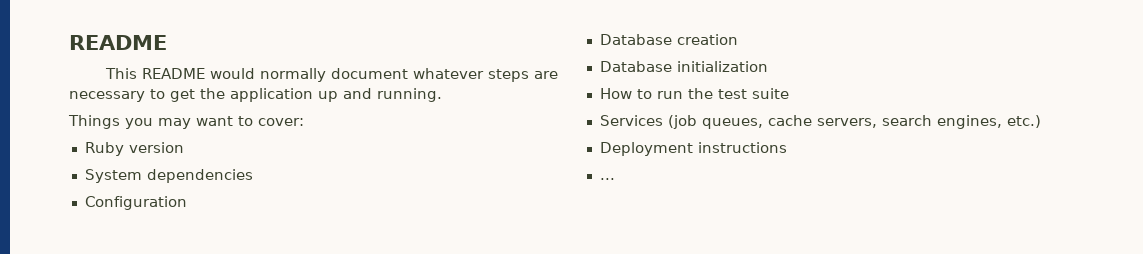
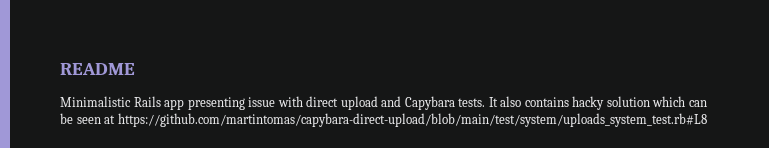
- This README would normally document whatever steps are necessary to get the application up and running.
- Things you may want to cover:
- Ruby version
- System dependencies
- Configuration
- Database creation
- Database initialization
- How to run the test suite
- Services (job queues, cache servers, search engines, etc.)
- Deployment instructions
- ...
+ Minimalistic Rails app presenting issue with direct upload and Capybara tests. It also contains hacky solution which can be seen at https://github.com/martintomas/capybara-direct-upload/blob/main/test/system/uploads_system_test.rb#L8

